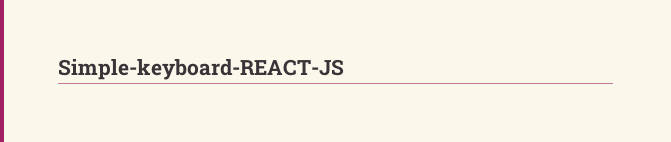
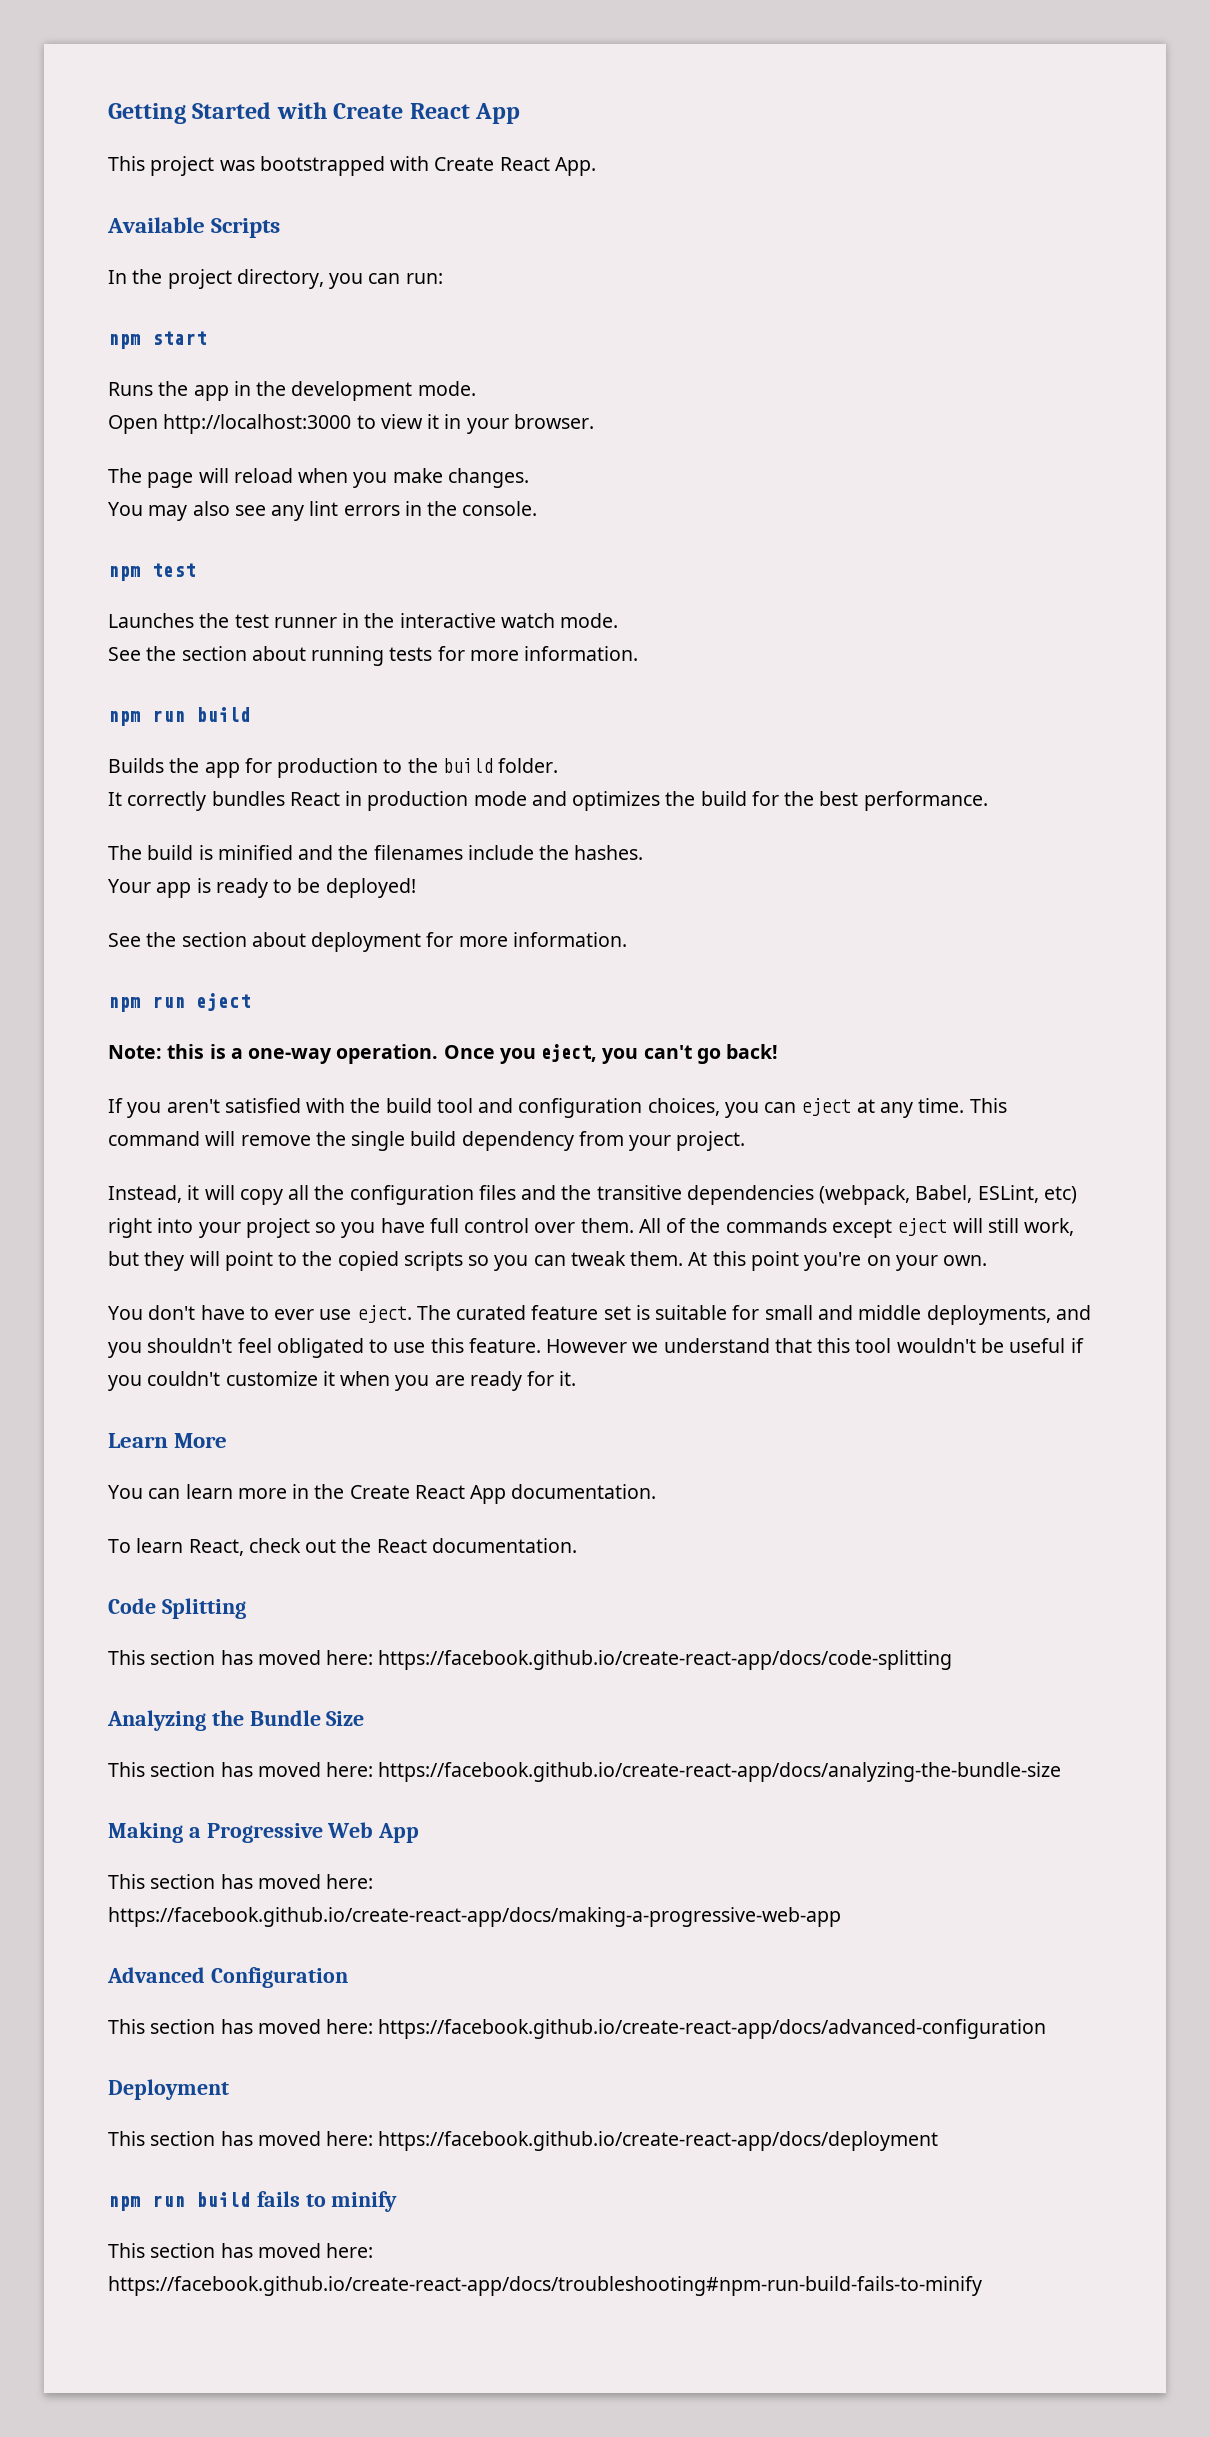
- Simple-keyboard-REACT-JS
+ Getting Started with Create React App
+ This project was bootstrapped with Create React App.
+ Available Scripts
+ In the project directory, you can run:
+ npm start
+ Runs the app in the development mode.
+ Open http://localhost:3000 to view it in your browser.
+ The page will reload when you make changes.
+ You may also see any lint errors in the console.
+ npm test
+ Launches the test runner in the interactive watch mode.
+ See the section about running tests for more information.
+ npm run build
+ Builds the app for production to the build folder.
+ It correctly bundles React in production mode and optimizes the build for the best performance.
+ The build is minified and the filenames include the hashes.
+ Your app is ready to be deployed!
+ See the section about deployment for more information.
+ npm run eject
+ Note: this is a one-way operation. Once you eject, you can't go back!
+ If you aren't satisfied with the build tool and configuration choices, you can eject at any time. This command will remove the single build dependency from your project.
+ Instead, it will copy all the configuration files and the transitive dependencies (webpack, Babel, ESLint, etc) right into your project so you have full control over them. All of the commands except eject will still work, but they will point to the copied scripts so you can tweak them. At this point you're on your own.
+ You don't have to ever use eject. The curated feature set is suitable for small and middle deployments, and you shouldn't feel obligated to use this feature. However we understand that this tool wouldn't be useful if you couldn't customize it when you are ready for it.
+ Learn More
+ You can learn more in the Create React App documentation.
+ To learn React, check out the React documentation.
+ Code Splitting
+ This section has moved here: https://facebook.github.io/create-react-app/docs/code-splitting
+ Analyzing the Bundle Size
+ This section has moved here: https://facebook.github.io/create-react-app/docs/analyzing-the-bundle-size
+ Making a Progressive Web App
+ This section has moved here: https://facebook.github.io/create-react-app/docs/making-a-progressive-web-app
+ Advanced Configuration
+ This section has moved here: https://facebook.github.io/create-react-app/docs/advanced-configuration
+ Deployment
+ This section has moved here: https://facebook.github.io/create-react-app/docs/deployment
+ npm run build fails to minify
+ This section has moved here: https://facebook.github.io/create-react-app/docs/troubleshooting#npm-run-build-fails-to-minify

